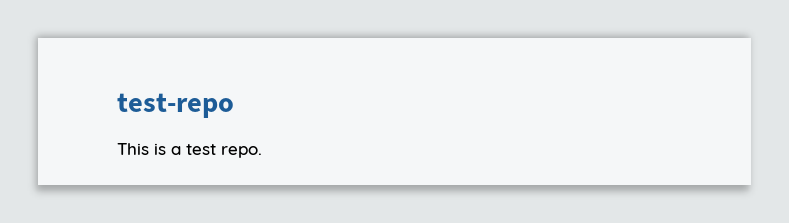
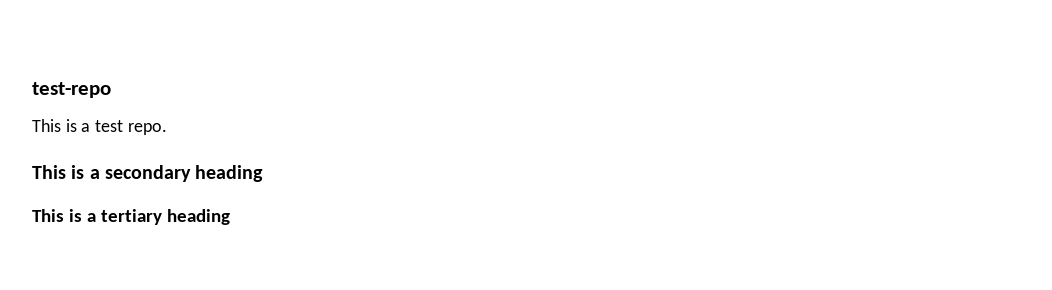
+ This is a secondary heading
+ This is a tertiary heading

